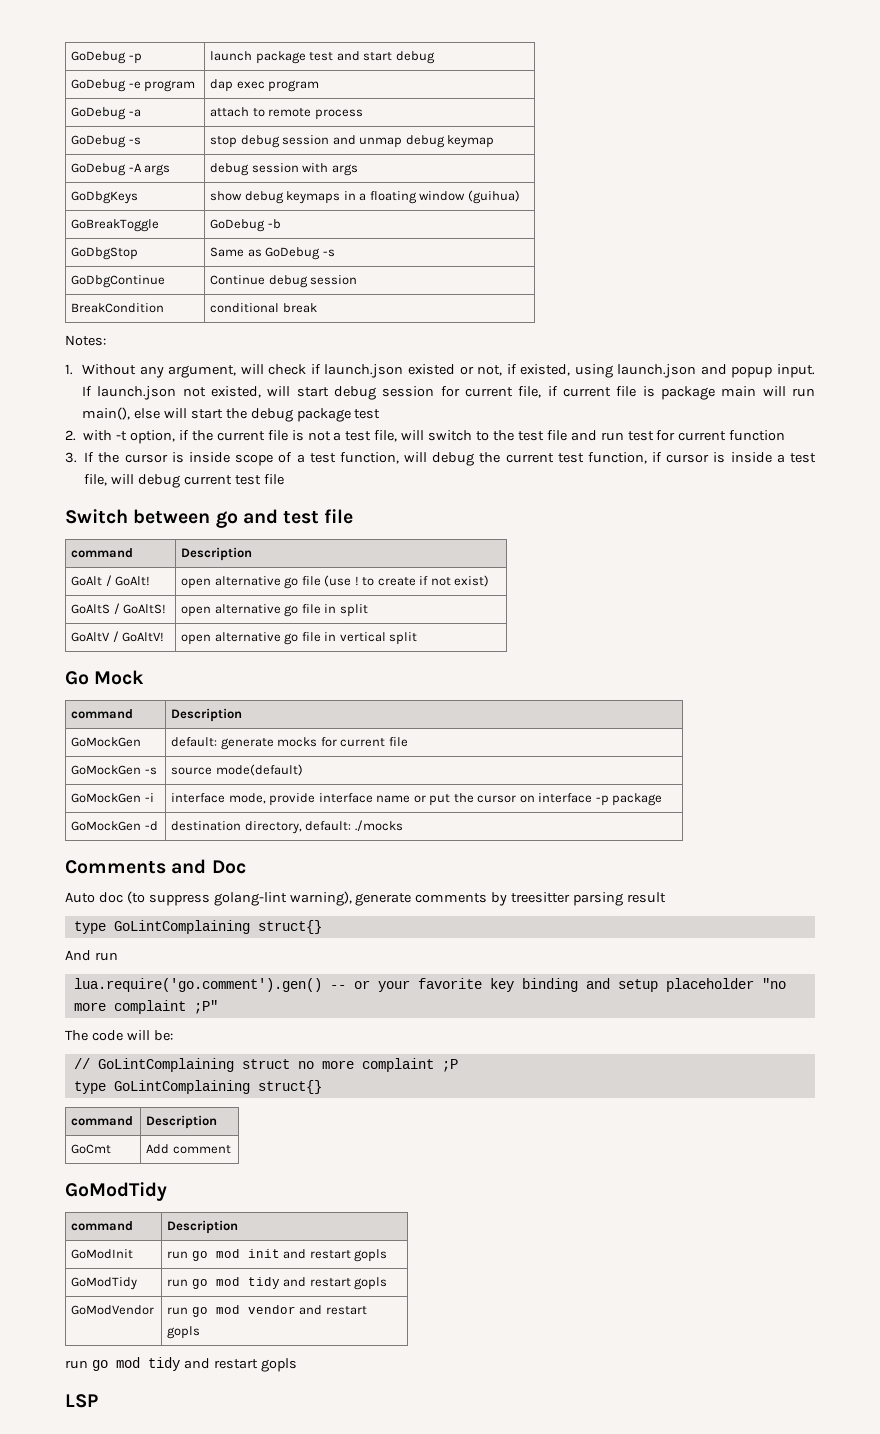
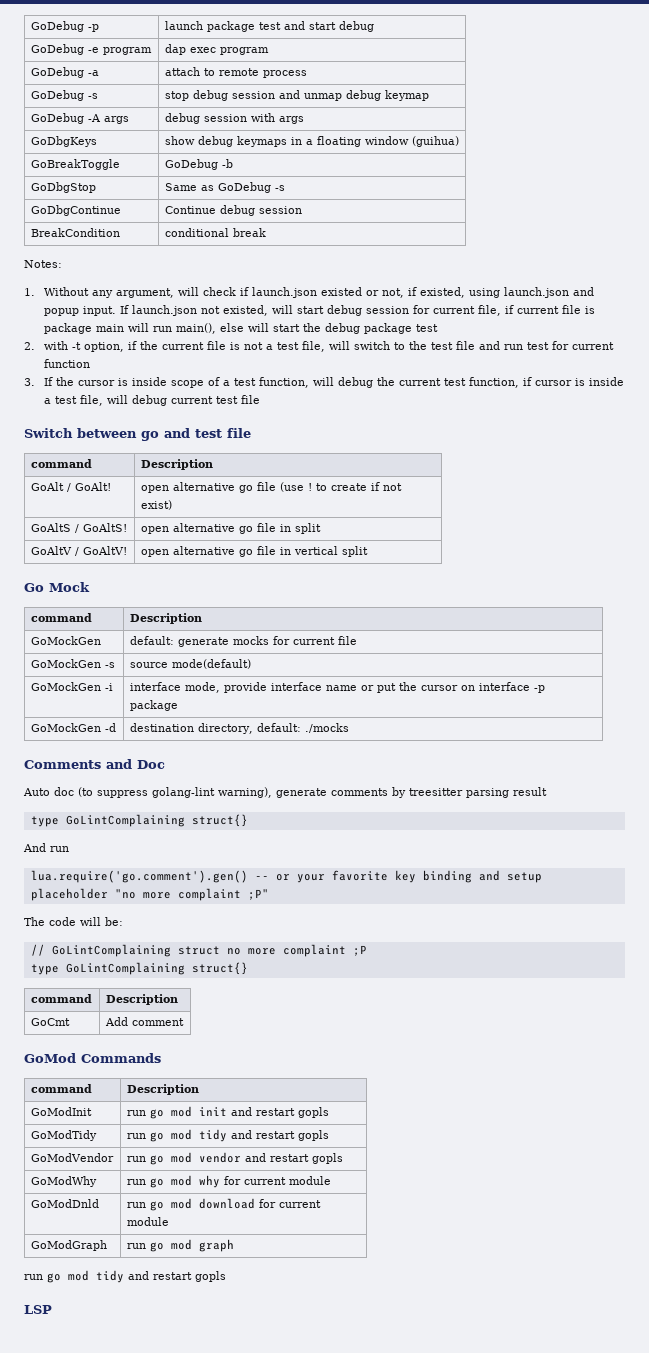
  GoCmt | Add comment
- GoModTidy
+ GoMod Commands
+ GoModWhy | run go mod why for current module
+ GoModDnld | run go mod download for current module
+ GoModGraph | run go mod graph

